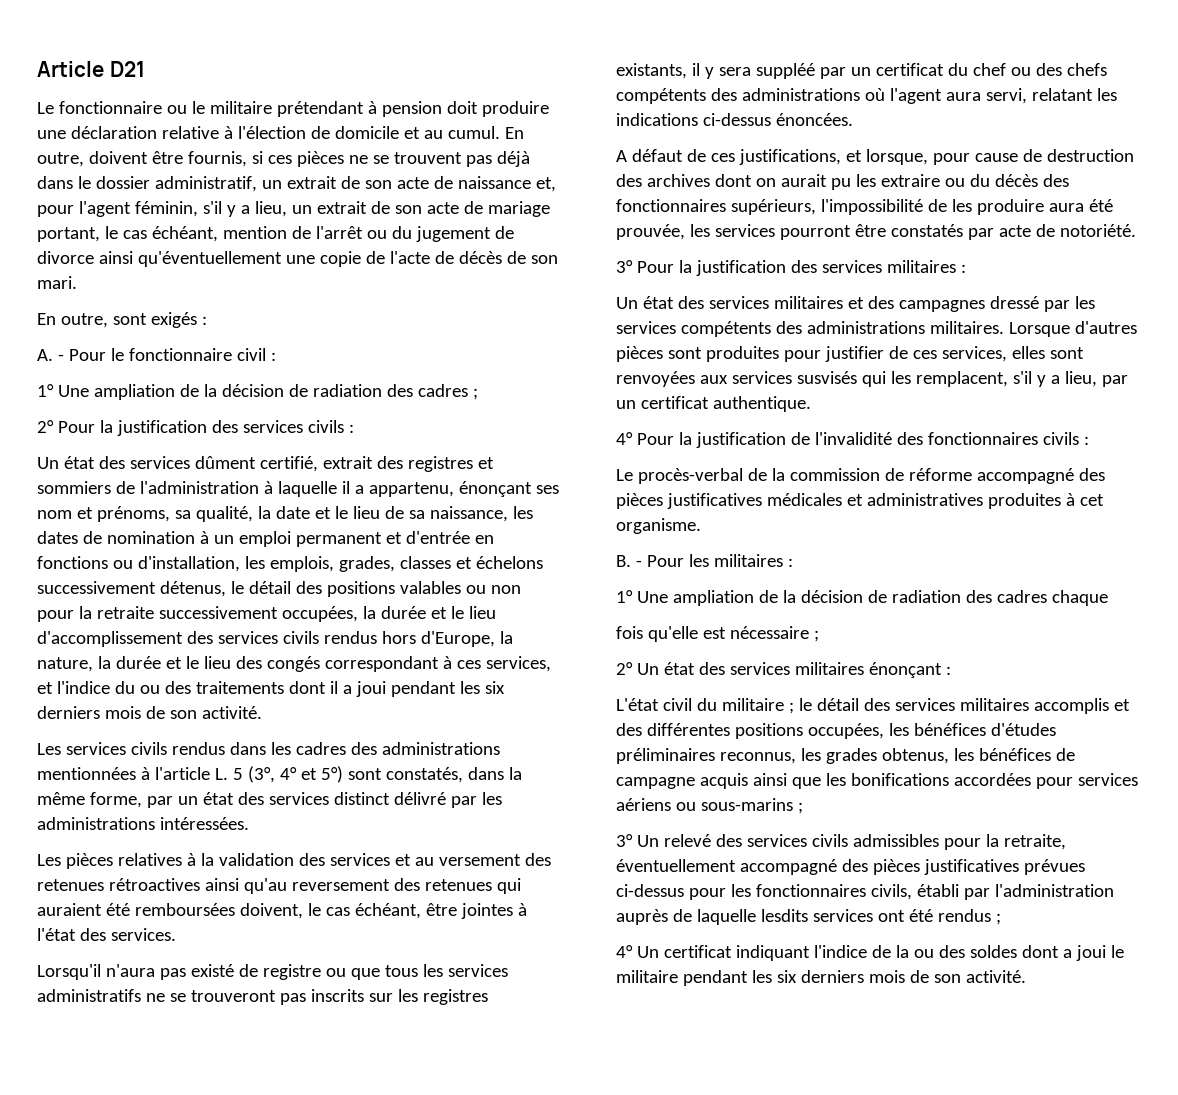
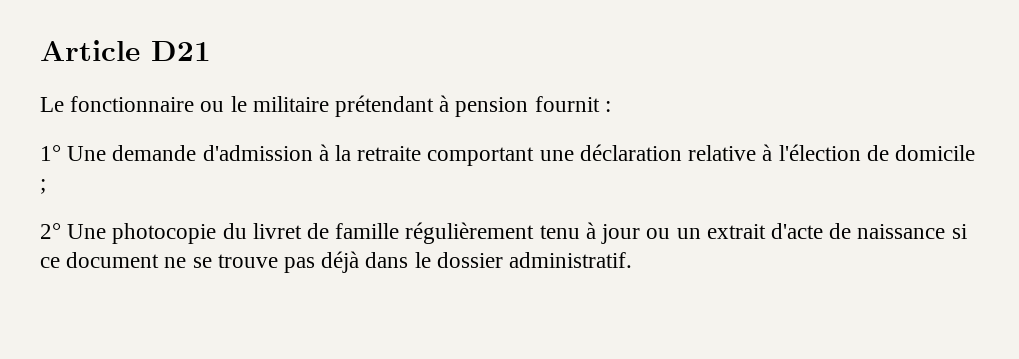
- Le fonctionnaire ou le militaire prétendant à pension doit produire une déclaration relative à l'élection de domicile et au cumul. En outre, doivent être fournis, si ces pièces ne se trouvent pas déjà dans le dossier administratif, un extrait de son acte de naissance et, pour l'agent féminin, s'il y a lieu, un extrait de son acte de mariage portant, le cas échéant, mention de l'arrêt ou du jugement de divorce ainsi qu'éventuellement une copie de l'acte de décès de son mari.
- En outre, sont exigés :
- A. - Pour le fonctionnaire civil :
- 1° Une ampliation de la décision de radiation des cadres ;
- 2° Pour la justification des services civils :
- Un état des services dûment certifié, extrait des registres et sommiers de l'administration à laquelle il a appartenu, énonçant ses nom et prénoms, sa qualité, la date et le lieu de sa naissance, les dates de nomination à un emploi permanent et d'entrée en fonctions ou d'installation, les emplois, grades, classes et échelons successivement détenus, le détail des positions valables ou non pour la retraite successivement occupées, la durée et le lieu d'accomplissement des services civils rendus hors d'Europe, la nature, la durée et le lieu des congés correspondant à ces services, et l'indice du ou des traitements dont il a joui pendant les six derniers mois de son activité.
- Les services civils rendus dans les cadres des administrations mentionnées à l'article L. 5 (3°, 4° et 5°) sont constatés, dans la même forme, par un état des services distinct délivré par les administrations intéressées.
- Les pièces relatives à la validation des services et au versement des retenues rétroactives ainsi qu'au reversement des retenues qui auraient été remboursées doivent, le cas échéant, être jointes à l'état des services.
- Lorsqu'il n'aura pas existé de registre ou que tous les services administratifs ne se trouveront pas inscrits sur les registres existants, il y sera suppléé par un certificat du chef ou des chefs compétents des administrations où l'agent aura servi, relatant les indications ci-dessus énoncées.
- A défaut de ces justifications, et lorsque, pour cause de destruction des archives dont on aurait pu les extraire ou du décès des fonctionnaires supérieurs, l'impossibilité de les produire aura été prouvée, les services pourront être constatés par acte de notoriété.
- 3° Pour la justification des services militaires :
- Un état des services militaires et des campagnes dressé par les services compétents des administrations militaires. Lorsque d'autres pièces sont produites pour justifier de ces services, elles sont renvoyées aux services susvisés qui les remplacent, s'il y a lieu, par un certificat authentique.
- 4° Pour la justification de l'invalidité des fonctionnaires civils :
- Le procès-verbal de la commission de réforme accompagné des pièces justificatives médicales et administratives produites à cet organisme.
- B. - Pour les militaires :
- 1° Une ampliation de la décision de radiation des cadres chaque
- fois qu'elle est nécessaire ;
- 2° Un état des services militaires énonçant :
- L'état civil du militaire ; le détail des services militaires accomplis et des différentes positions occupées, les bénéfices d'études préliminaires reconnus, les grades obtenus, les bénéfices de campagne acquis ainsi que les bonifications accordées pour services aériens ou sous-marins ;
- 3° Un relevé des services civils admissibles pour la retraite, éventuellement accompagné des pièces justificatives prévues ci-dessus pour les fonctionnaires civils, établi par l'administration auprès de laquelle lesdits services ont été rendus ;
- 4° Un certificat indiquant l'indice de la ou des soldes dont a joui le militaire pendant les six derniers mois de son activité.
+ Le fonctionnaire ou le militaire prétendant à pension fournit :
+ 1° Une demande d'admission à la retraite comportant une déclaration relative à l'élection de domicile ;
+ 2° Une photocopie du livret de famille régulièrement tenu à jour ou un extrait d'acte de naissance si ce document ne se trouve pas déjà dans le dossier administratif.

